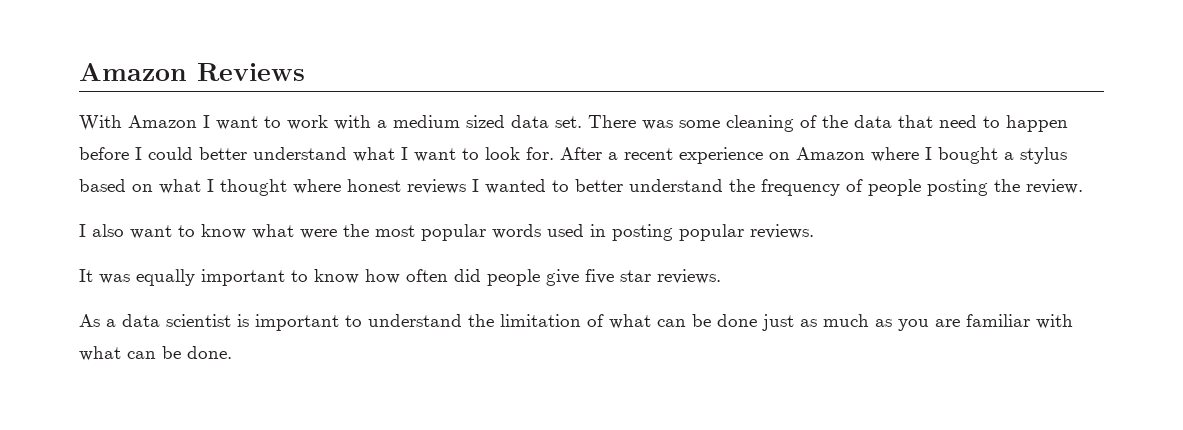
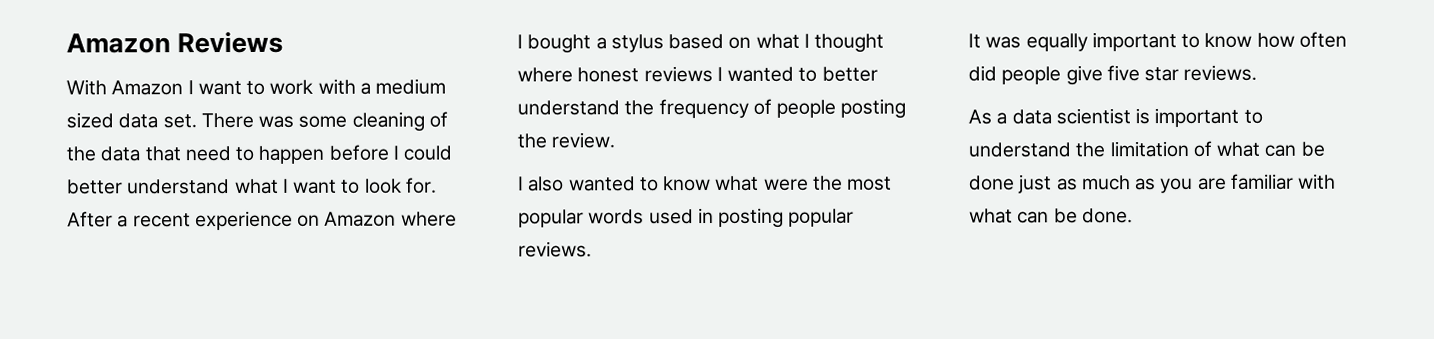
- I also want to know what were the most popular words used in posting popular reviews.
+ I also wanted to know what were the most popular words used in posting popular reviews.

